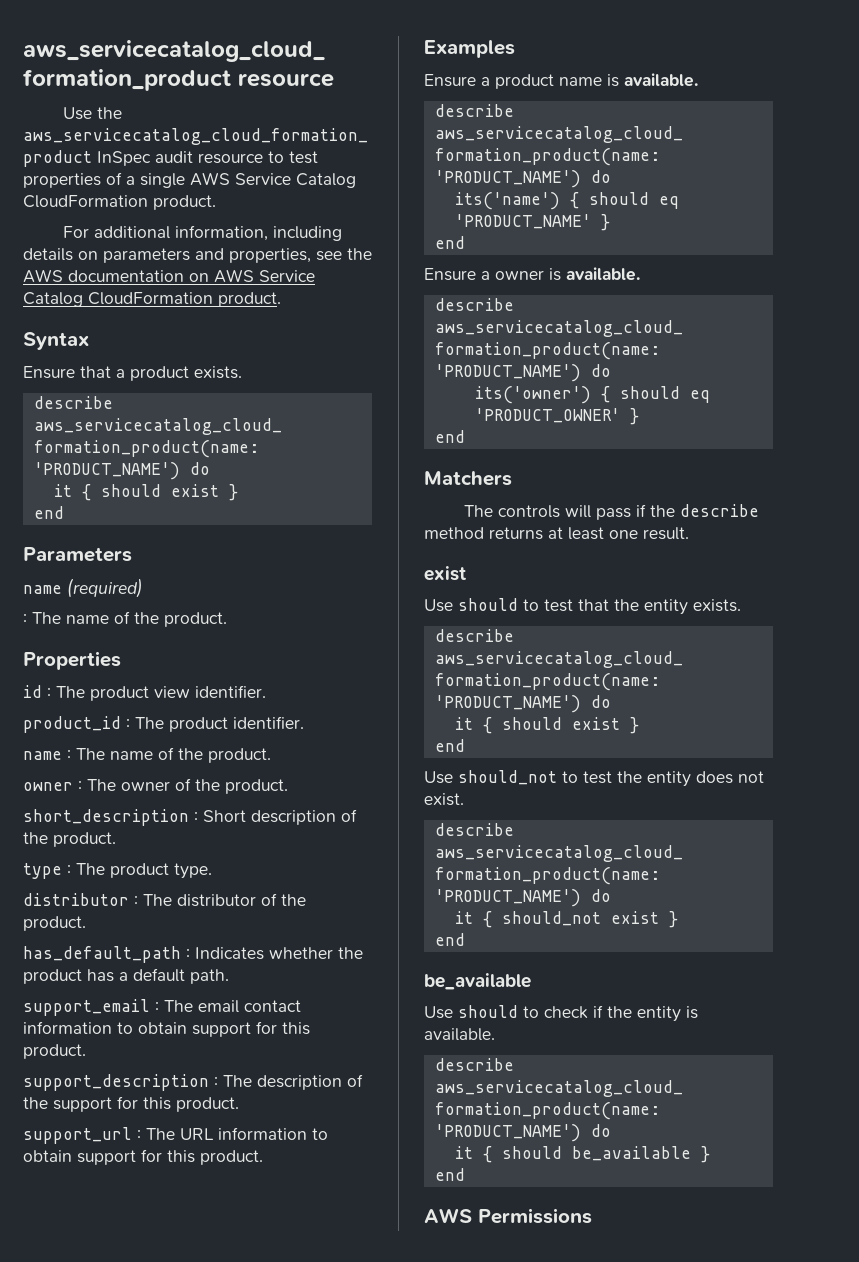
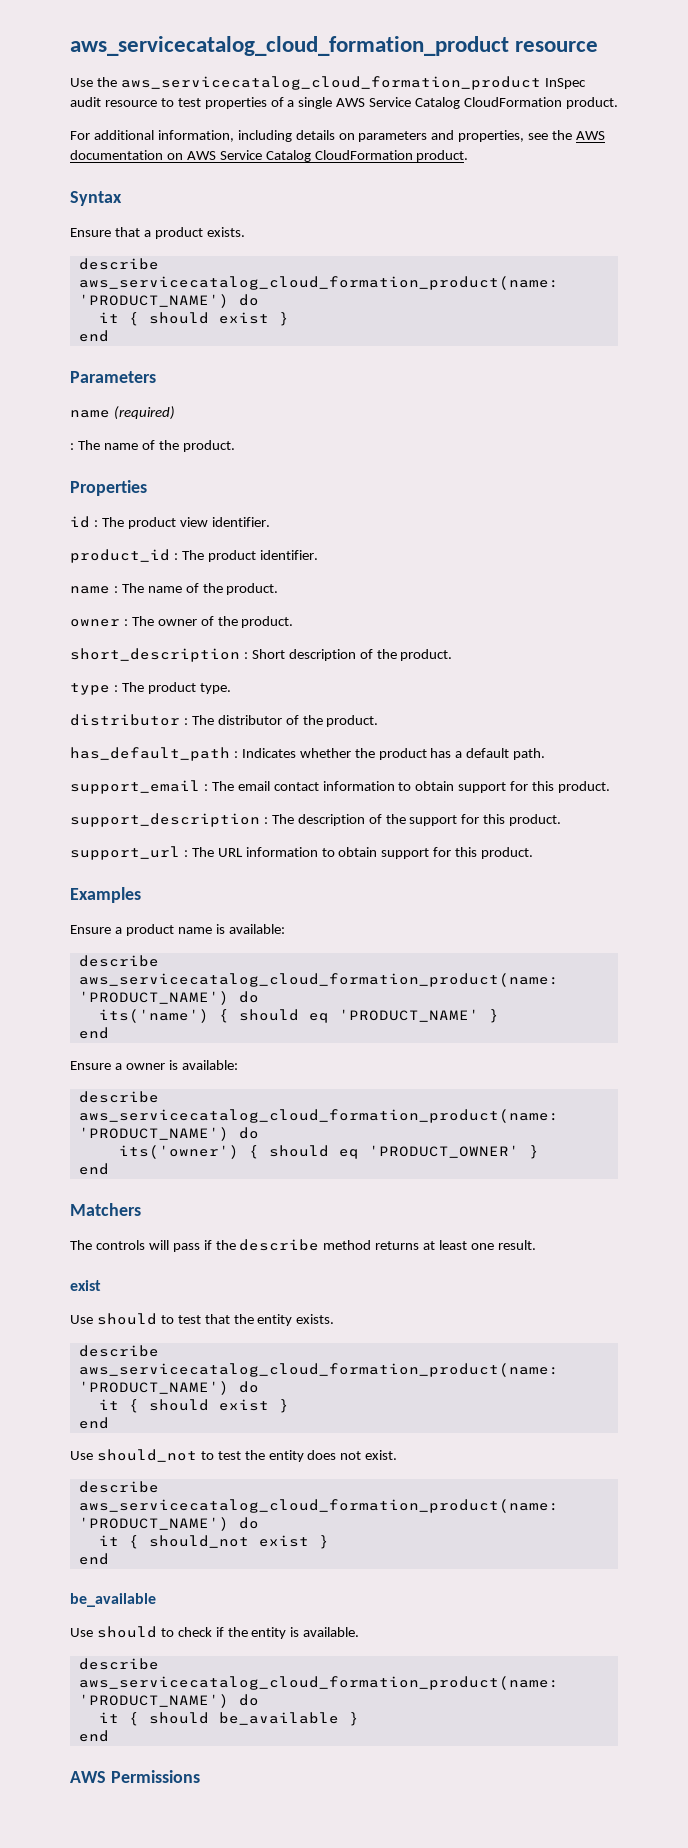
- Ensure a product name is available.
+ Ensure a product name is available:
- Ensure a owner is available.
+ Ensure a owner is available:

